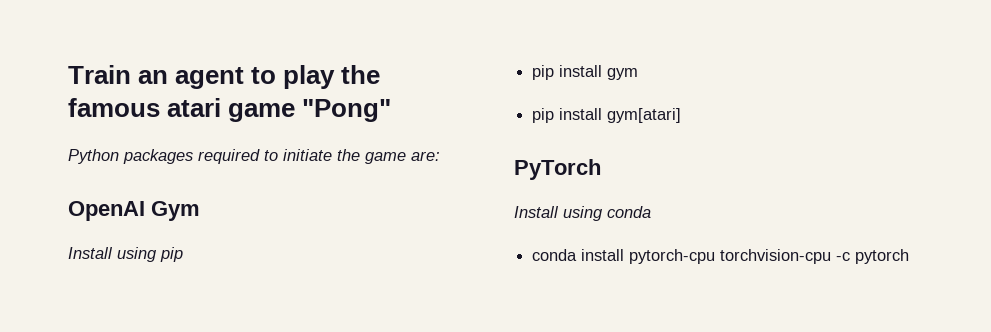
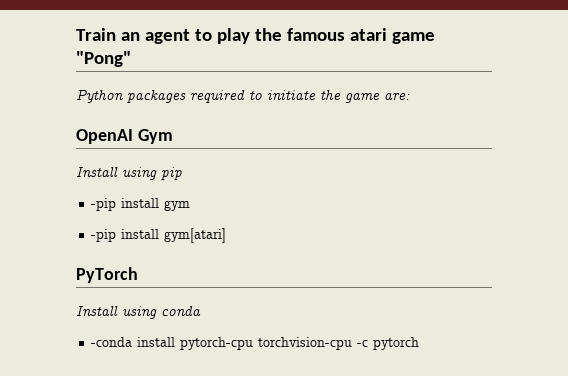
- pip install gym
+ -pip install gym
- pip install gym[atari]
+ -pip install gym[atari]
- conda install pytorch-cpu torchvision-cpu -c pytorch
+ -conda install pytorch-cpu torchvision-cpu -c pytorch

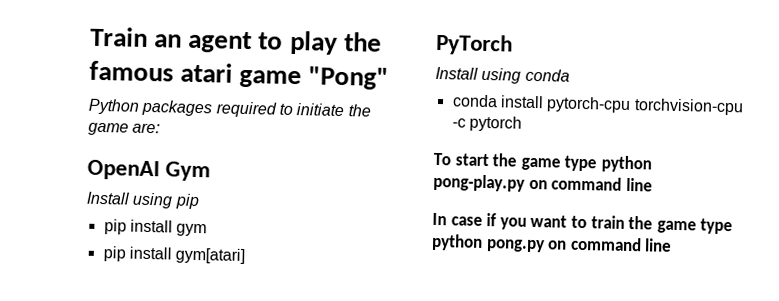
- -pip install gym
+ pip install gym
- -pip install gym[atari]
+ pip install gym[atari]
- -conda install pytorch-cpu torchvision-cpu -c pytorch
+ conda install pytorch-cpu torchvision-cpu -c pytorch
+ To start the game type python pong-play.py on command line
+ In case if you want to train the game type python pong.py on command line

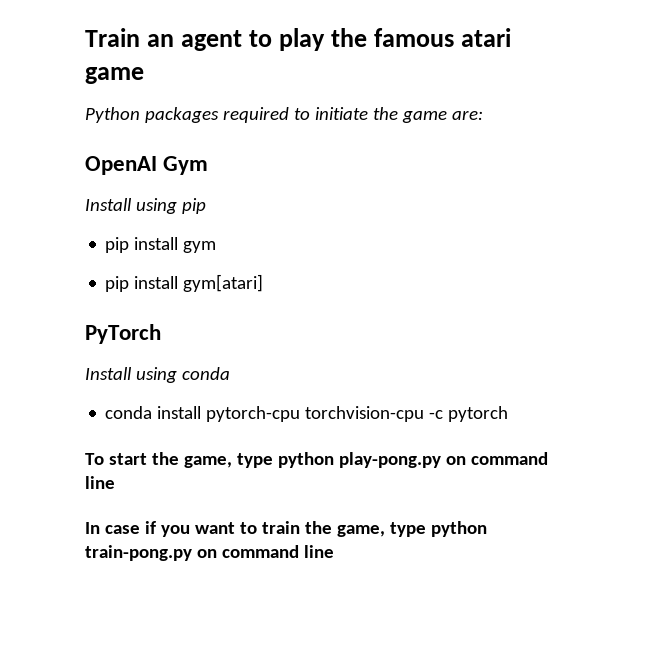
- Train an agent to play the famous atari game "Pong"
+ Train an agent to play the famous atari game
- To start the game type python pong-play.py on command line
+ To start the game, type python play-pong.py on command line
- In case if you want to train the game type python pong.py on command line
+ In case if you want to train the game, type python train-pong.py on command line

